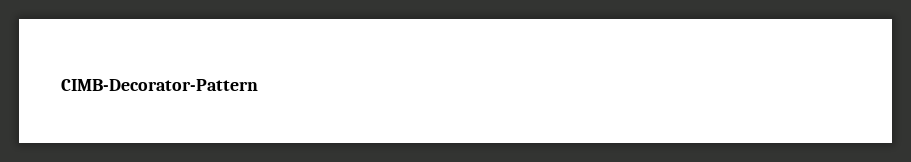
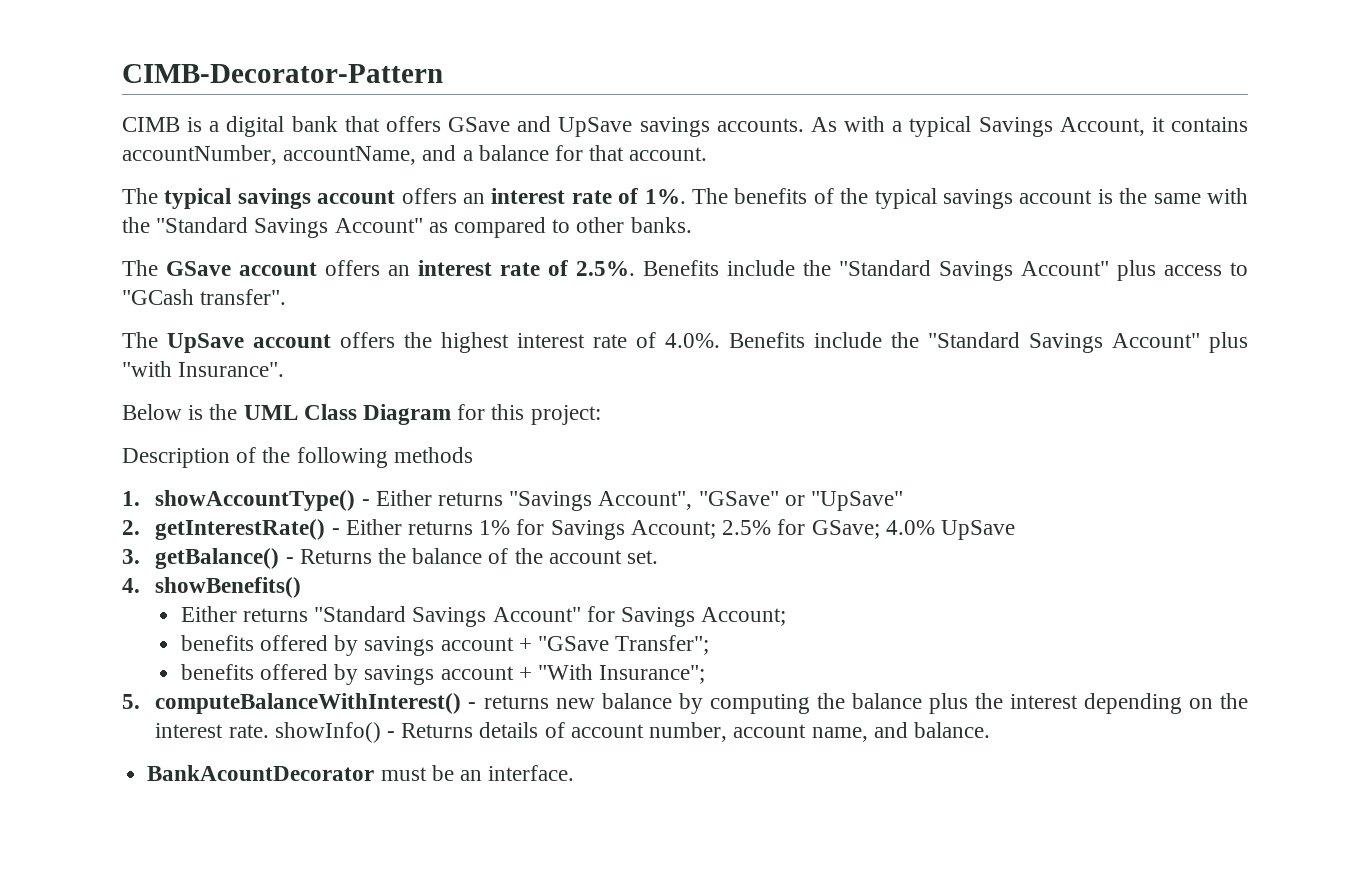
+ CIMB is a digital bank that offers GSave and UpSave savings accounts. As with a typical Savings Account, it contains accountNumber, accountName, and a balance for that account.
+ The typical savings account offers an interest rate of 1%. The benefits of the typical savings account is the same with the "Standard Savings Account" as compared to other banks.
+ The GSave account offers an interest rate of 2.5%. Benefits include the "Standard Savings Account" plus access to "GCash transfer".
+ The UpSave account offers the highest interest rate of 4.0%. Benefits include the "Standard Savings Account" plus "with Insurance".
+ Below is the UML Class Diagram for this project:
+ Description of the following methods
+ 1. showAccountType() - Either returns "Savings Account", "GSave" or "UpSave"
+ 2. getInterestRate() - Either returns 1% for Savings Account; 2.5% for GSave; 4.0% UpSave
+ 3. getBalance() - Returns the balance of the account set.
+ 4. showBenefits()
+ Either returns "Standard Savings Account" for Savings Account;
+ benefits offered by savings account + "GSave Transfer";
+ benefits offered by savings account + "With Insurance";
+ 5. computeBalanceWithInterest() - returns new balance by computing the balance plus the interest depending on the interest rate. showInfo() - Returns details of account number, account name, and balance.
+ BankAcountDecorator must be an interface.

